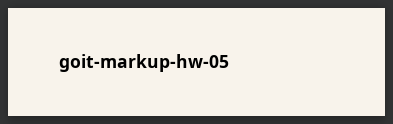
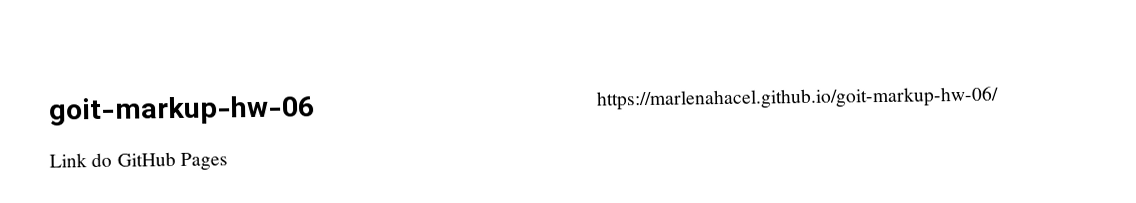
- goit-markup-hw-05
+ goit-markup-hw-06
+ Link do GitHub Pages https://marlenahacel.github.io/goit-markup-hw-06/

